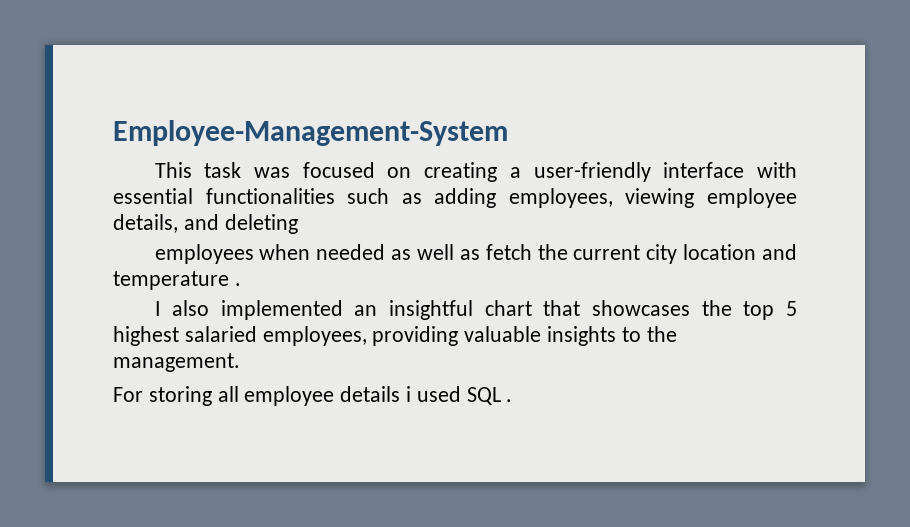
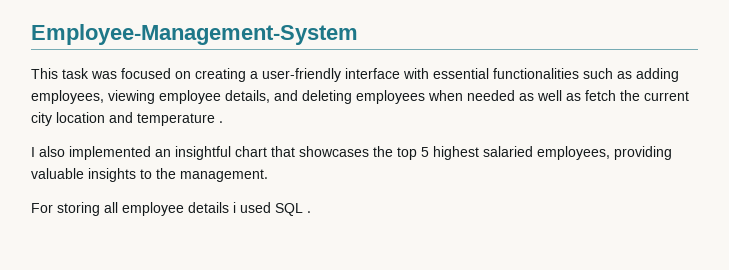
- This task was focused on creating a user-friendly interface with essential functionalities such as adding employees, viewing employee details, and deleting
- employees when needed as well as fetch the current city location and temperature .
+ This task was focused on creating a user-friendly interface with essential functionalities such as adding employees, viewing employee details, and deleting employees when needed as well as fetch the current city location and temperature .

